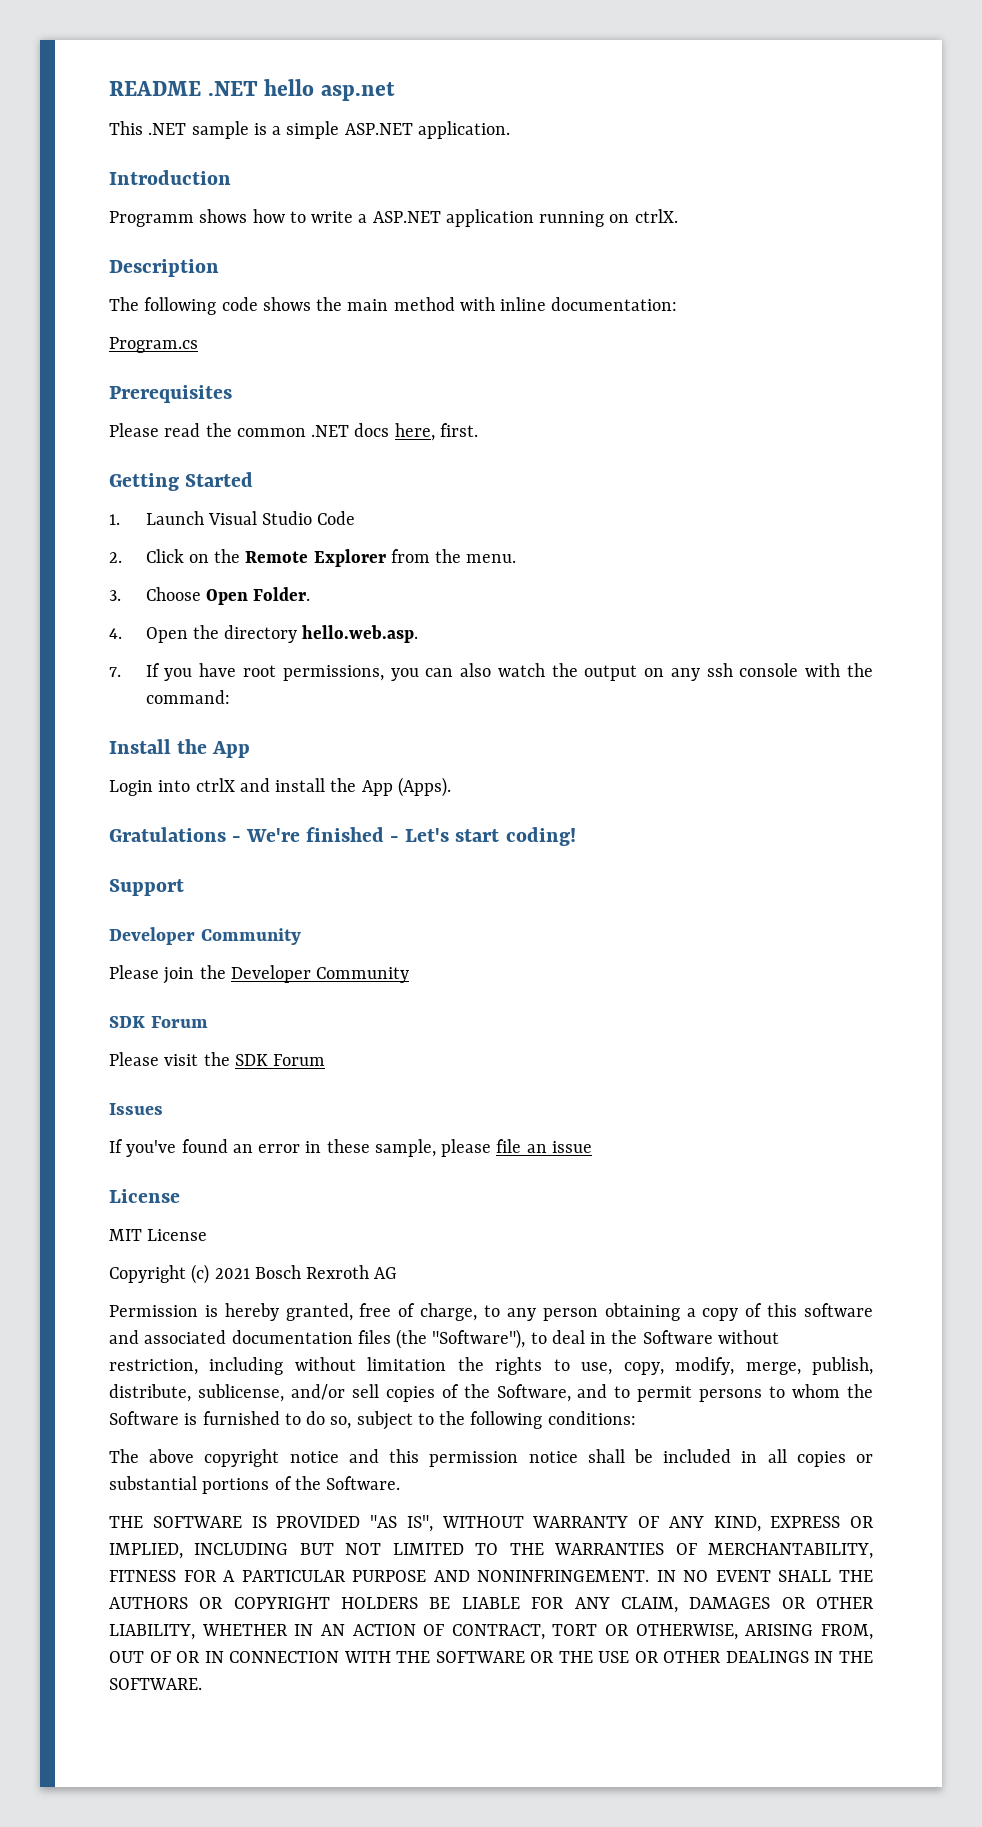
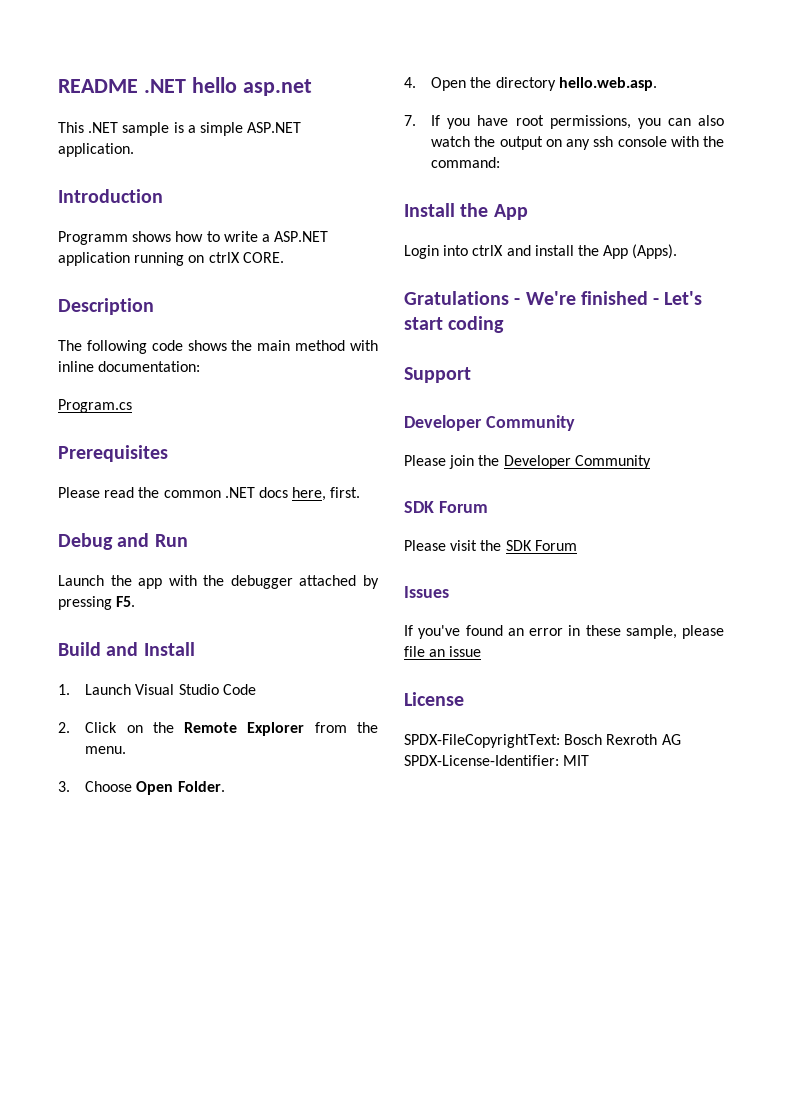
- Programm shows how to write a ASP.NET application running on ctrlX.
+ Programm shows how to write a ASP.NET application running on ctrlX CORE.
- Getting Started
+ Debug and Run
+ Launch the app with the debugger attached by pressing F5.
+ Build and Install
- Gratulations - We're finished - Let's start coding!
+ Gratulations - We're finished - Let's start coding
- MIT License
- Copyright (c) 2021 Bosch Rexroth AG
- Permission is hereby granted, free of charge, to any person obtaining a copy of this software and associated documentation files (the "Software"), to deal in the Software without restriction, including without limitation the rights to use, copy, modify, merge, publish, distribute, sublicense, and/or sell copies of the Software, and to permit persons to whom the Software is furnished to do so, subject to the following conditions:
- The above copyright notice and this permission notice shall be included in all copies or substantial portions of the Software.
- THE SOFTWARE IS PROVIDED "AS IS", WITHOUT WARRANTY OF ANY KIND, EXPRESS OR IMPLIED, INCLUDING BUT NOT LIMITED TO THE WARRANTIES OF MERCHANTABILITY, FITNESS FOR A PARTICULAR PURPOSE AND NONINFRINGEMENT. IN NO EVENT SHALL THE AUTHORS OR COPYRIGHT HOLDERS BE LIABLE FOR ANY CLAIM, DAMAGES OR OTHER LIABILITY, WHETHER IN AN ACTION OF CONTRACT, TORT OR OTHERWISE, ARISING FROM, OUT OF OR IN CONNECTION WITH THE SOFTWARE OR THE USE OR OTHER DEALINGS IN THE SOFTWARE.
+ SPDX-FileCopyrightText: Bosch Rexroth AG SPDX-License-Identifier: MIT

